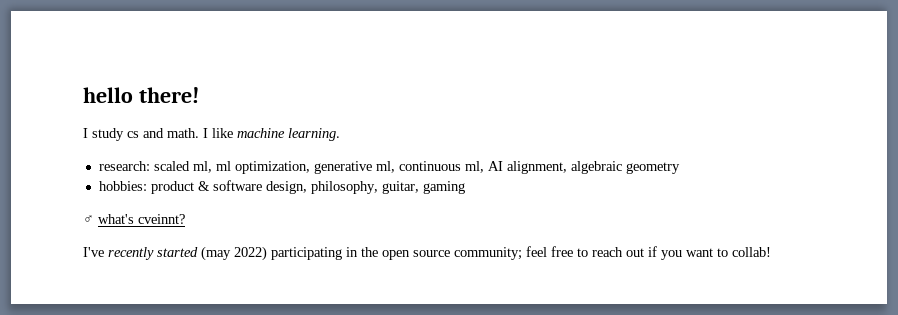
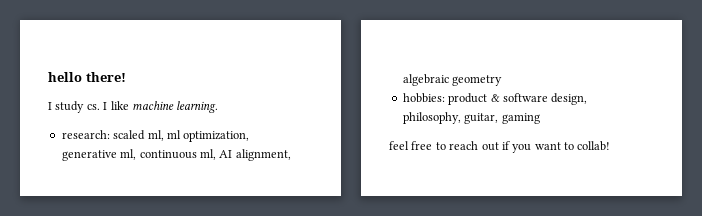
- I study cs and math.
+ I study cs.
- ♂ what's cveinnt?
- I've recently started (may 2022) participating in the open source community; feel free to reach out if you want to collab!
+ feel free to reach out if you want to collab!

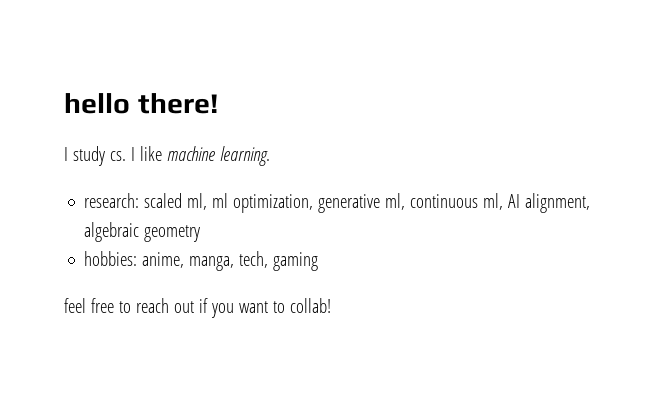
- hobbies: product & software design, philosophy, guitar, gaming
+ hobbies: anime, manga, tech, gaming

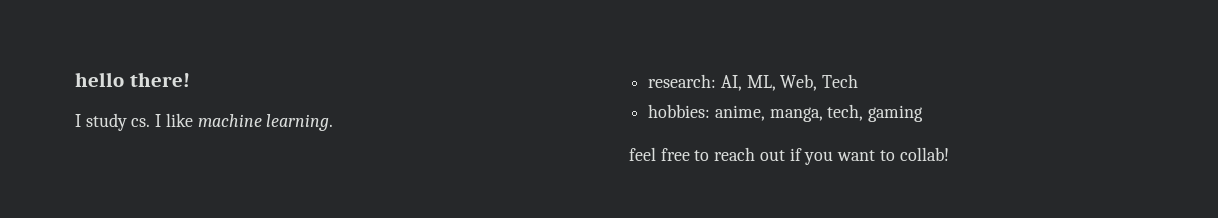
- research: scaled ml, ml optimization, generative ml, continuous ml, AI alignment, algebraic geometry
+ research: AI, ML, Web, Tech

